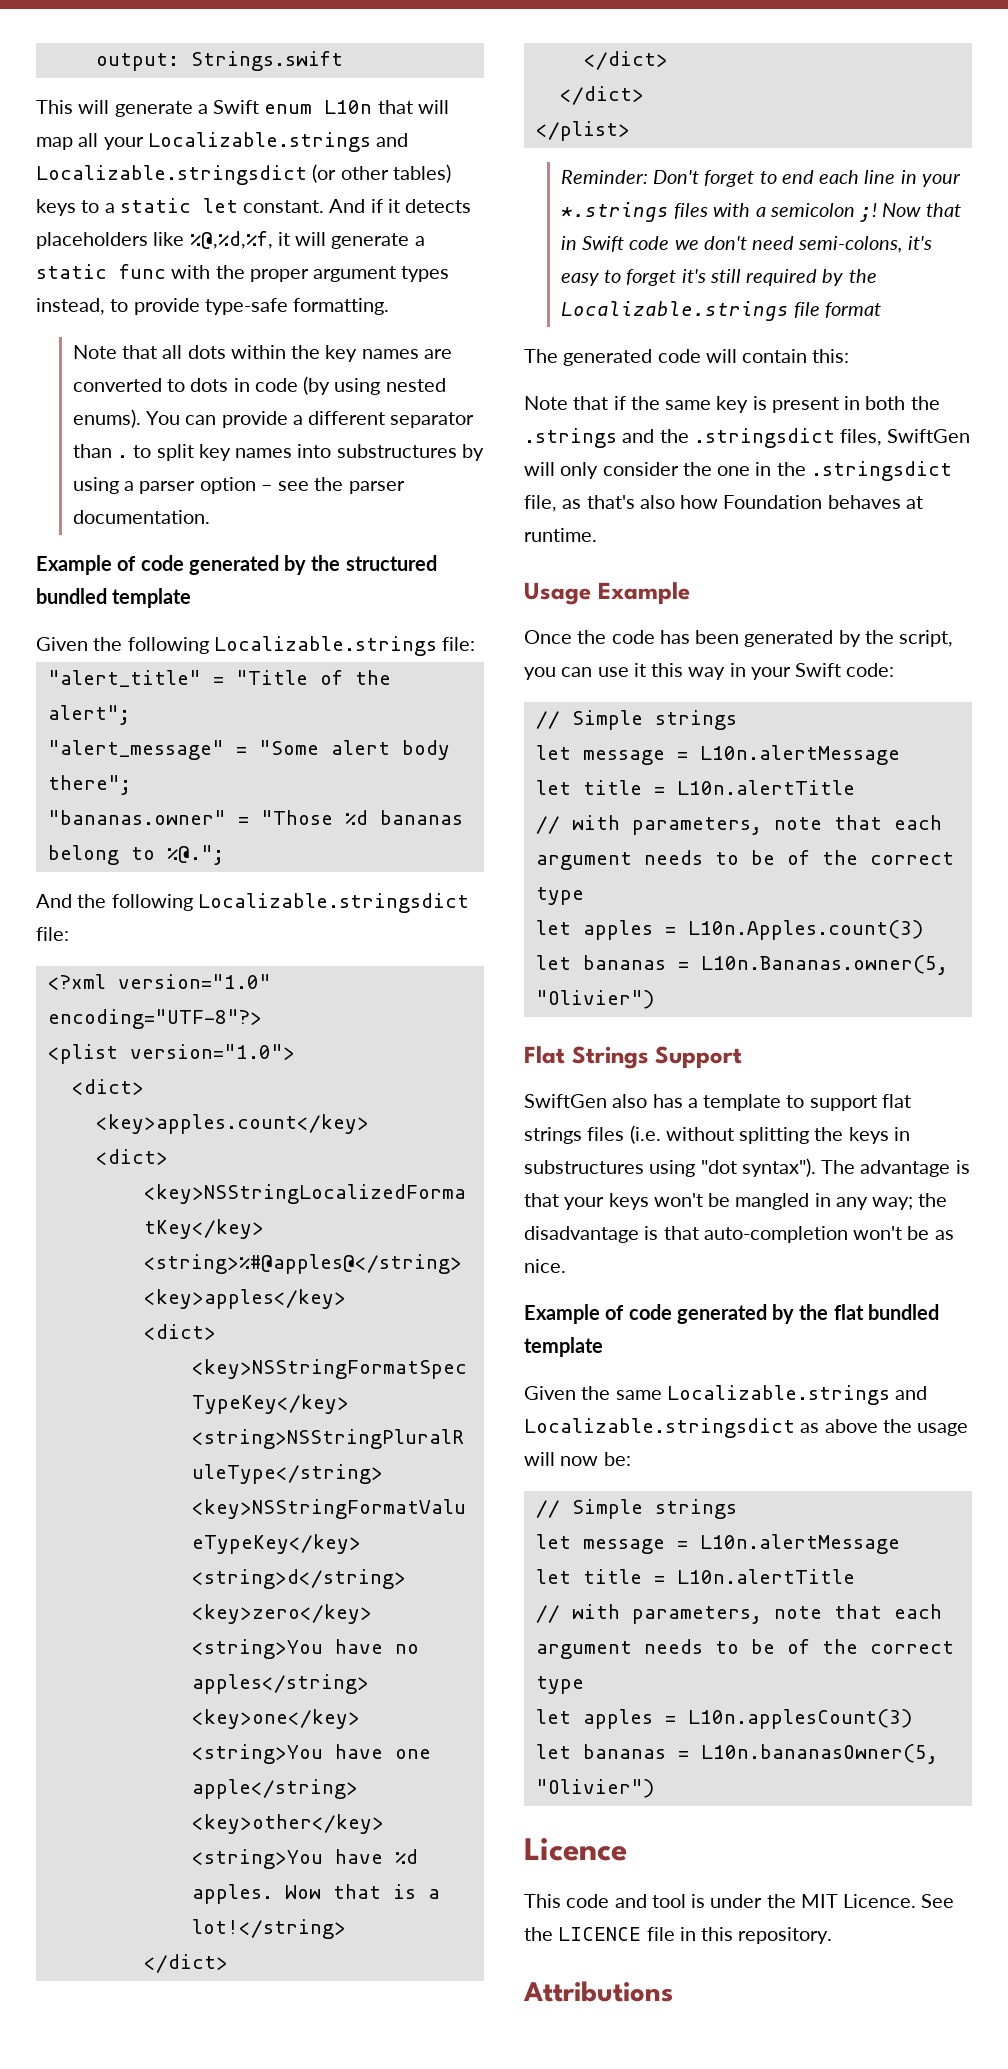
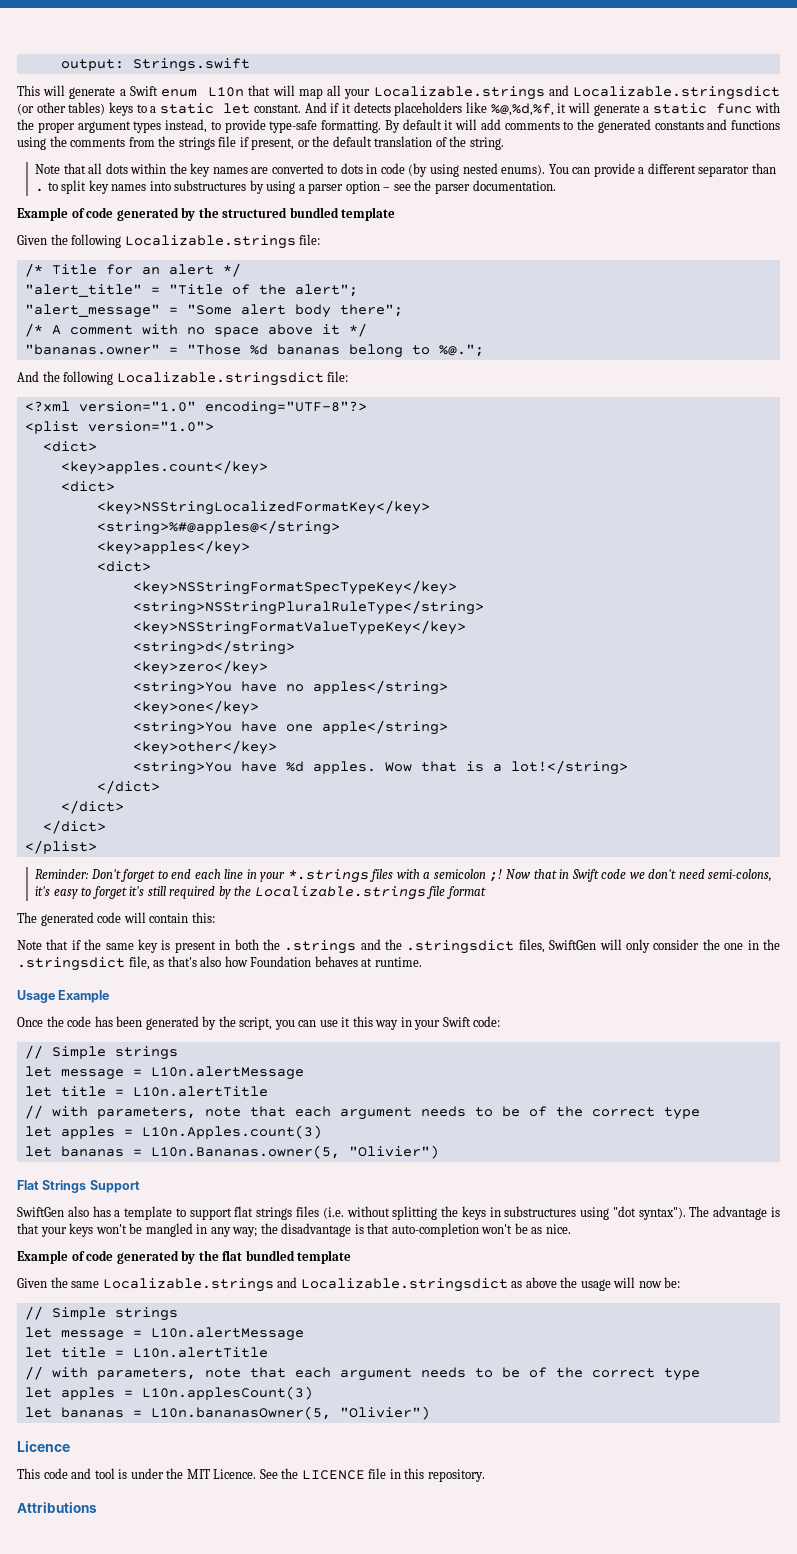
+ By default it will add comments to the generated constants and functions using the comments from the strings file if present, or the default translation of the string.
+ /* Title for an alert */
+ /* A comment with no space above it */

